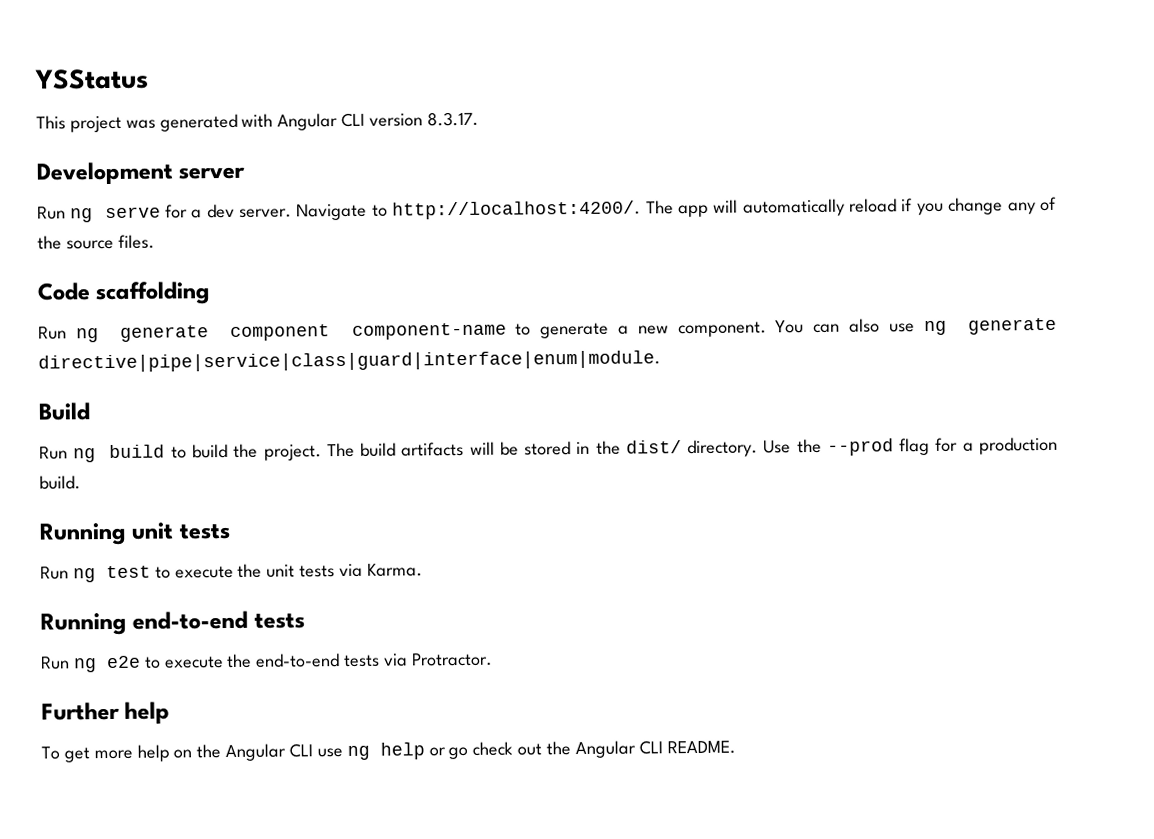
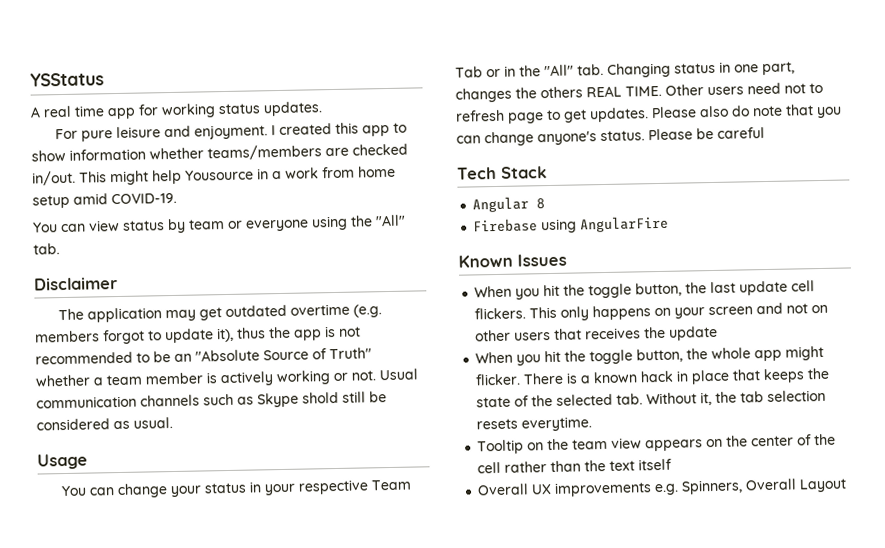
- This project was generated with Angular CLI version 8.3.17.
- Development server
- Run ng serve for a dev server. Navigate to http://localhost:4200/. The app will automatically reload if you change any of the source files.
- Code scaffolding
- Run ng generate component component-name to generate a new component. You can also use ng generate directive|pipe|service|class|guard|interface|enum|module.
- Build
- Run ng build to build the project. The build artifacts will be stored in the dist/ directory. Use the --prod flag for a production build.
- Running unit tests
- Run ng test to execute the unit tests via Karma.
- Running end-to-end tests
- Run ng e2e to execute the end-to-end tests via Protractor.
- Further help
- To get more help on the Angular CLI use ng help or go check out the Angular CLI README.
+ A real time app for working status updates.
+ For pure leisure and enjoyment. I created this app to show information whether teams/members are checked in/out. This might help Yousource in a work from home setup amid COVID-19.
+ You can view status by team or everyone using the "All" tab.
+ Disclaimer
+ The application may get outdated overtime (e.g. members forgot to update it), thus the app is not recommended to be an "Absolute Source of Truth" whether a team member is actively working or not. Usual communication channels such as Skype shold still be considered as usual.
+ Usage
+ You can change your status in your respective Team Tab or in the "All" tab. Changing status in one part, changes the others REAL TIME. Other users need not to refresh page to get updates. Please also do note that you can change anyone's status. Please be careful
+ Tech Stack
+ Angular 8
+ Firebase using AngularFire
+ Known Issues
+ When you hit the toggle button, the last update cell flickers. This only happens on your screen and not on other users that receives the update
+ When you hit the toggle button, the whole app might flicker. There is a known hack in place that keeps the state of the selected tab. Without it, the tab selection resets everytime.
+ Tooltip on the team view appears on the center of the cell rather than the text itself
+ Overall UX improvements e.g. Spinners, Overall Layout

